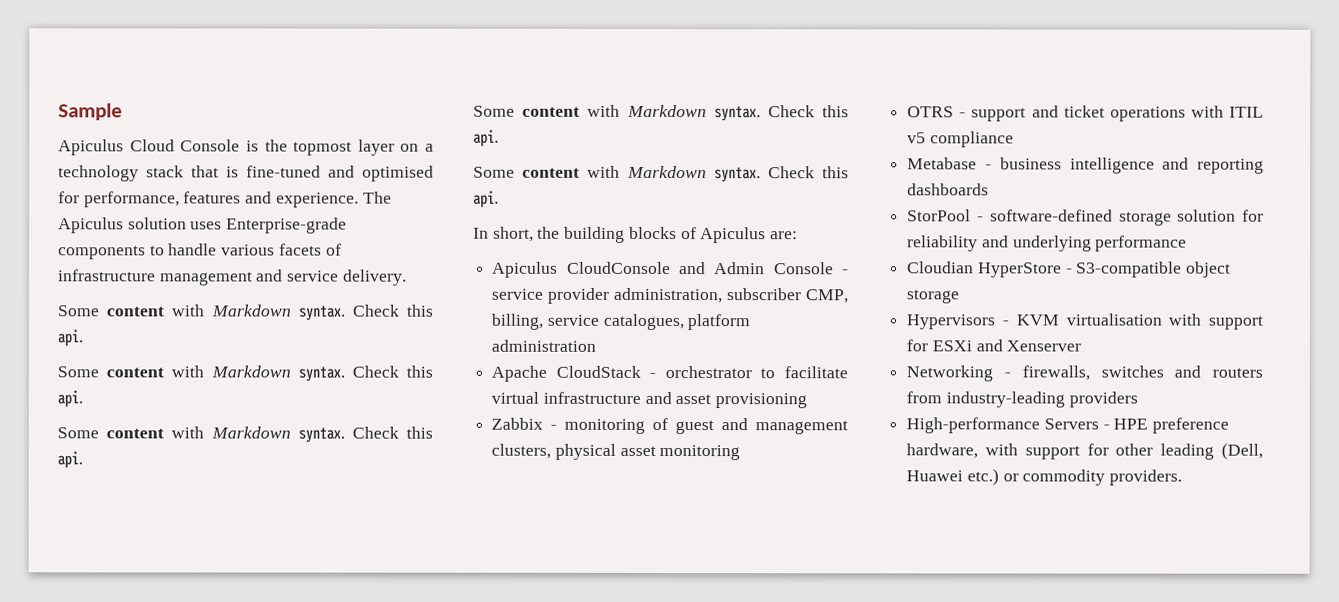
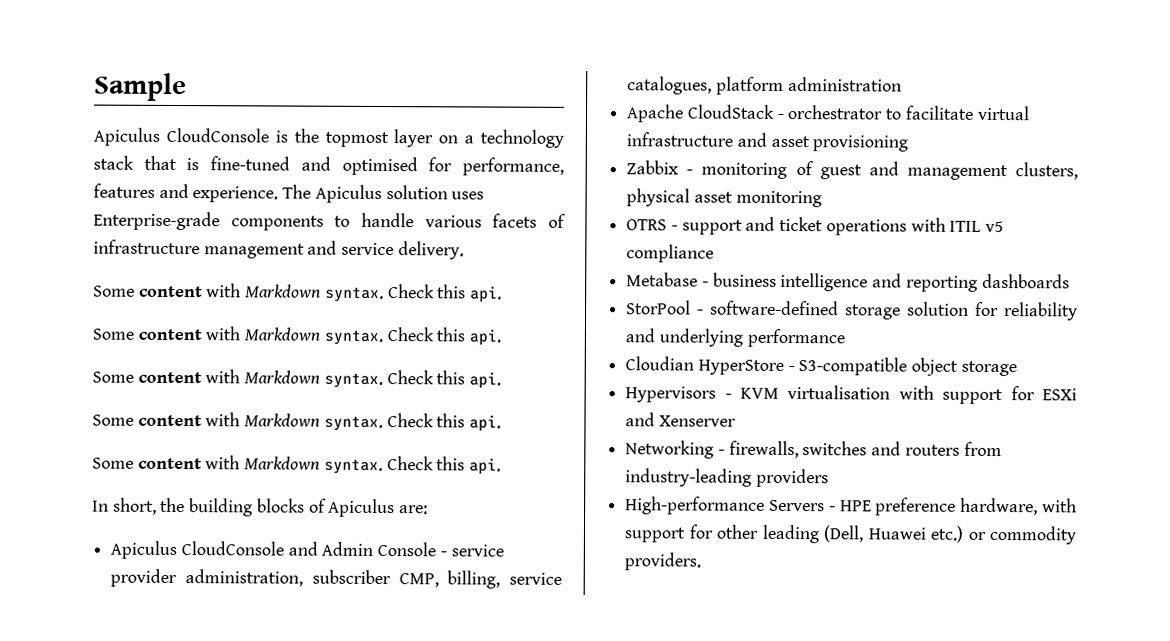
- Apiculus Cloud Console is the topmost layer on a technology stack that is fine-tuned and optimised for performance, features and experience.
+ Apiculus CloudConsole is the topmost layer on a technology stack that is fine-tuned and optimised for performance, features and experience.

